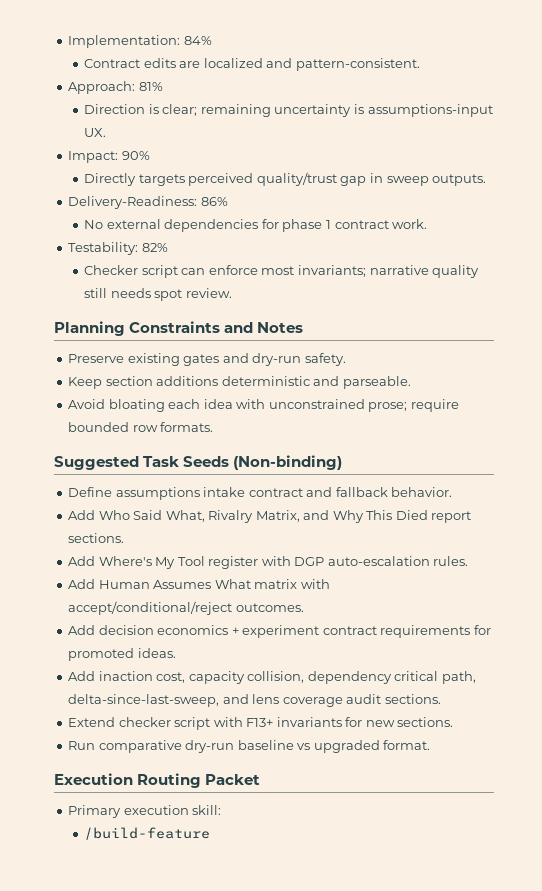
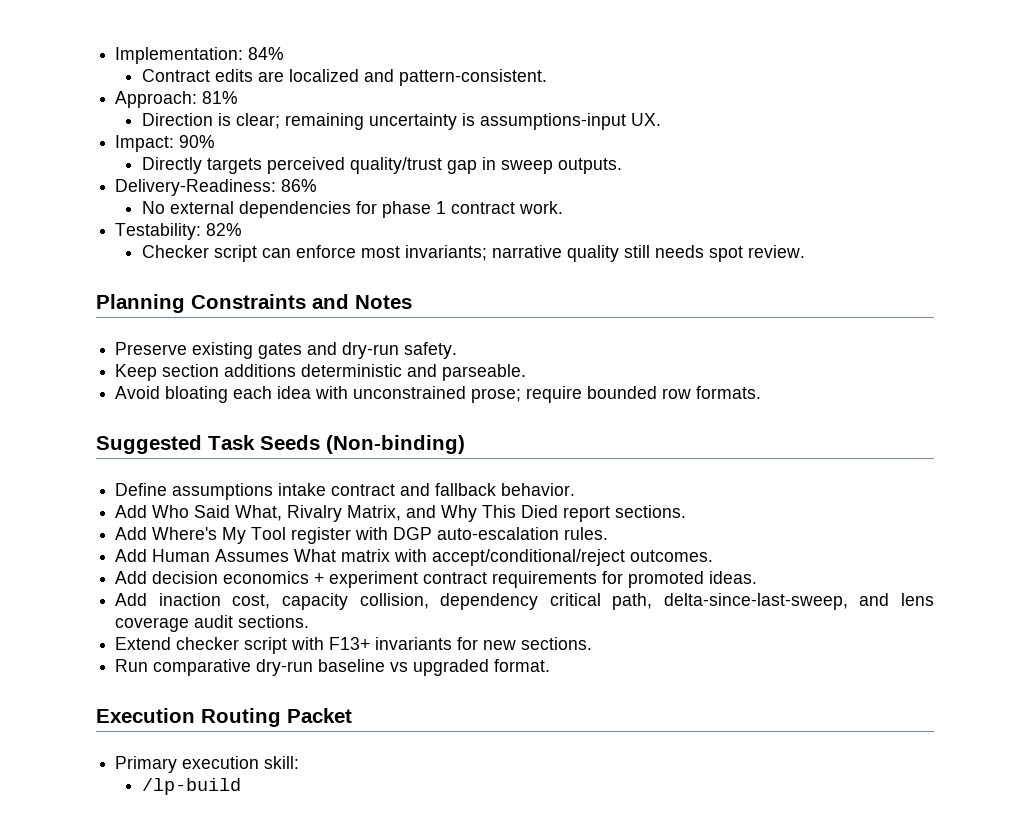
- /build-feature
+ /lp-build

